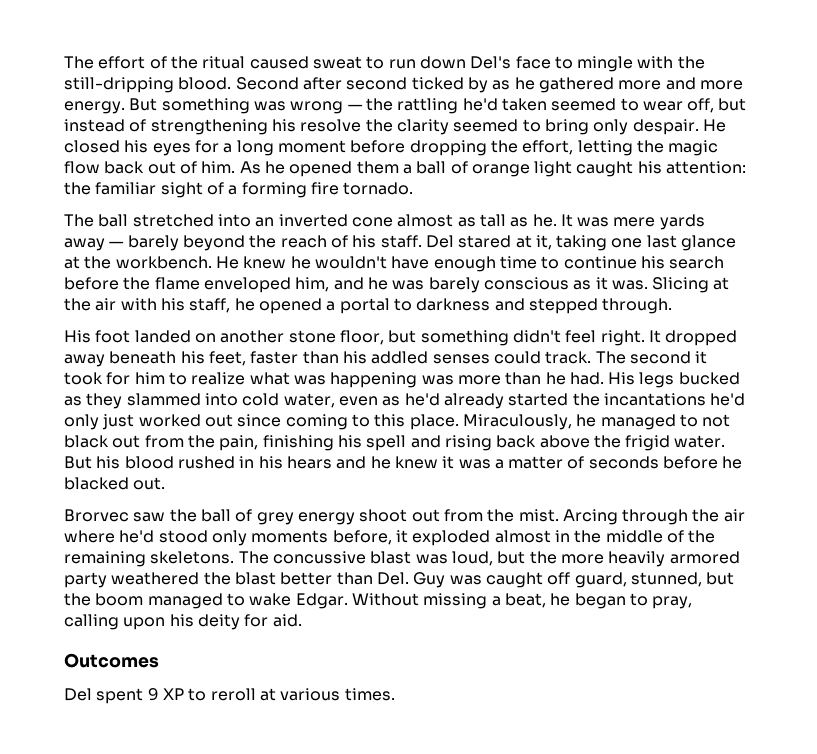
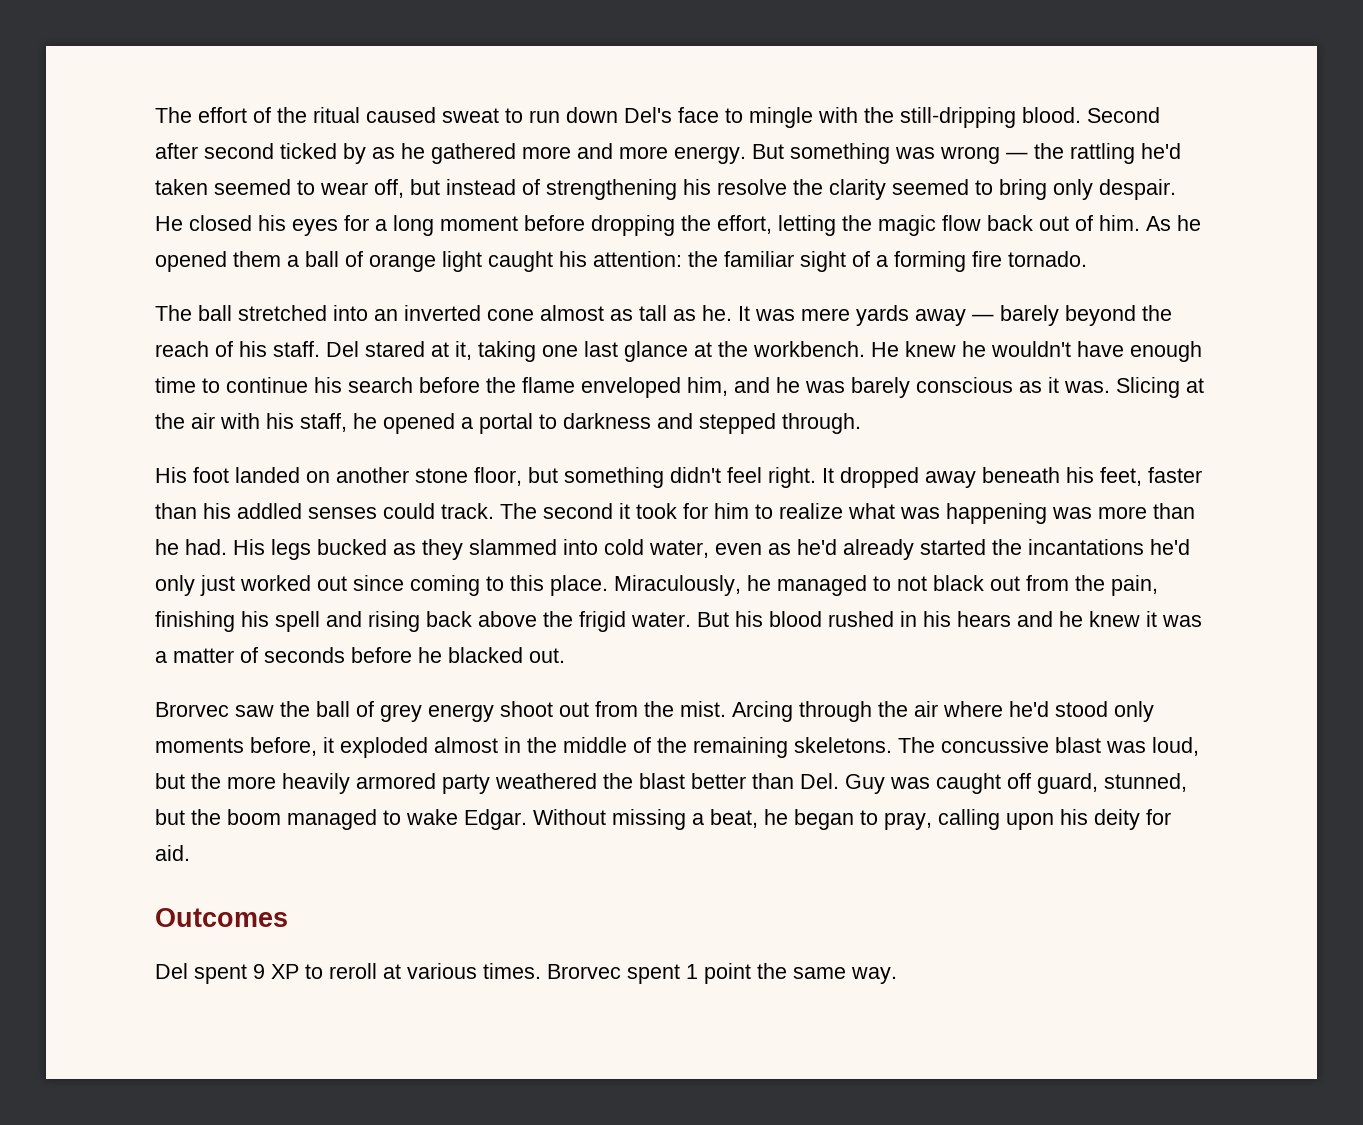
+ Brorvec spent 1 point the same way.

